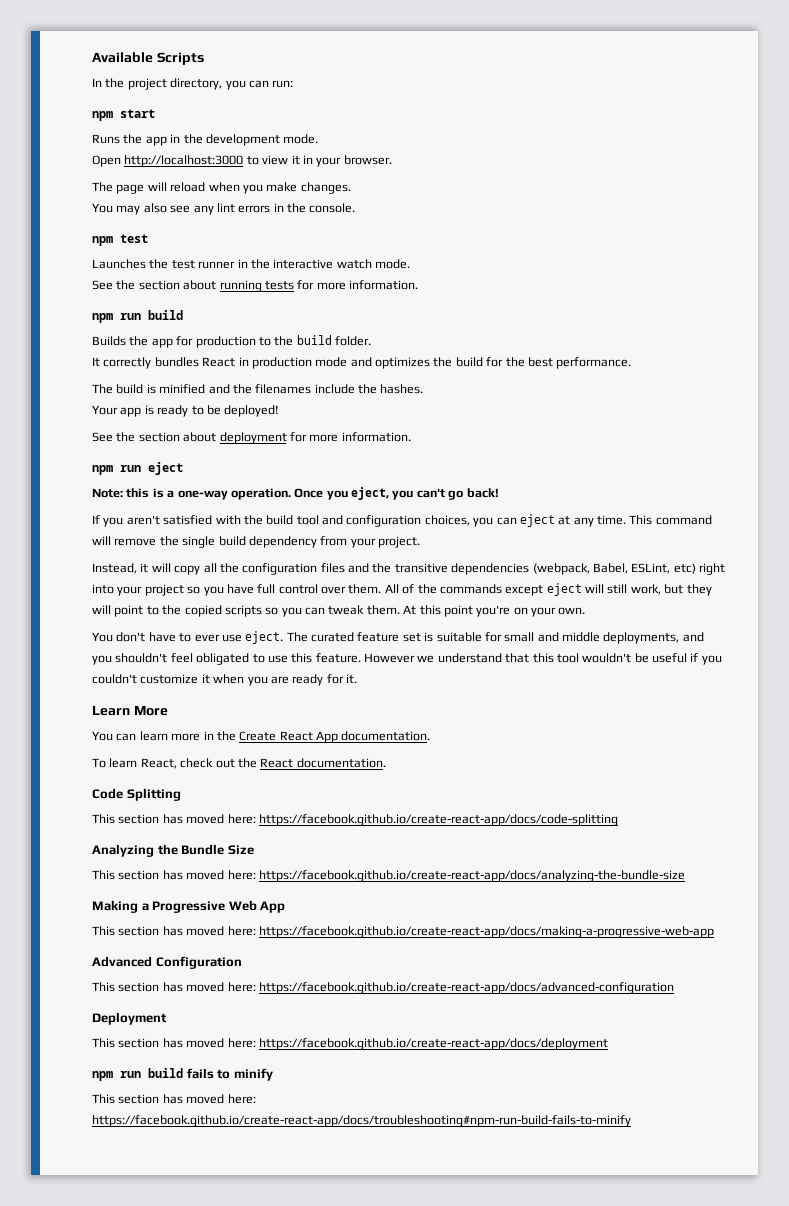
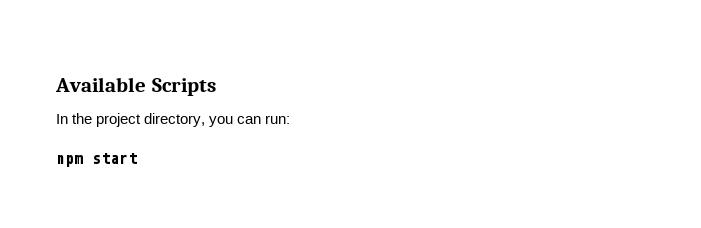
- Runs the app in the development mode.
- Open http://localhost:3000 to view it in your browser.
- The page will reload when you make changes.
- You may also see any lint errors in the console.
- npm test
- Launches the test runner in the interactive watch mode.
- See the section about running tests for more information.
- npm run build
- Builds the app for production to the build folder.
- It correctly bundles React in production mode and optimizes the build for the best performance.
- The build is minified and the filenames include the hashes.
- Your app is ready to be deployed!
- See the section about deployment for more information.
- npm run eject
- Note: this is a one-way operation. Once you eject, you can't go back!
- If you aren't satisfied with the build tool and configuration choices, you can eject at any time. This command will remove the single build dependency from your project.
- Instead, it will copy all the configuration files and the transitive dependencies (webpack, Babel, ESLint, etc) right into your project so you have full control over them. All of the commands except eject will still work, but they will point to the copied scripts so you can tweak them. At this point you're on your own.
- You don't have to ever use eject. The curated feature set is suitable for small and middle deployments, and you shouldn't feel obligated to use this feature. However we understand that this tool wouldn't be useful if you couldn't customize it when you are ready for it.
- Learn More
- You can learn more in the Create React App documentation.
- To learn React, check out the React documentation.
- Code Splitting
- This section has moved here: https://facebook.github.io/create-react-app/docs/code-splitting
- Analyzing the Bundle Size
- This section has moved here: https://facebook.github.io/create-react-app/docs/analyzing-the-bundle-size
- Making a Progressive Web App
- This section has moved here: https://facebook.github.io/create-react-app/docs/making-a-progressive-web-app
- Advanced Configuration
- This section has moved here: https://facebook.github.io/create-react-app/docs/advanced-configuration
- Deployment
- This section has moved here: https://facebook.github.io/create-react-app/docs/deployment
- npm run build fails to minify
- This section has moved here: https://facebook.github.io/create-react-app/docs/troubleshooting#npm-run-build-fails-to-minify

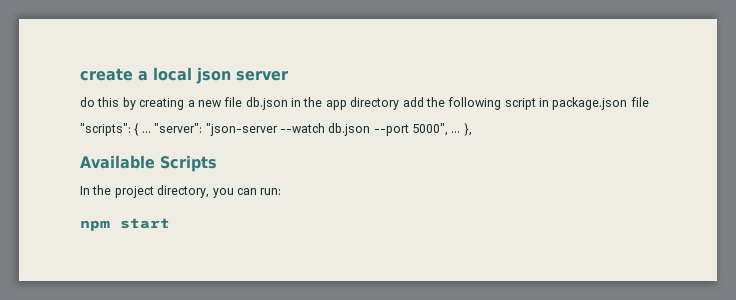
+ create a local json server
+ do this by creating a new file db.json in the app directory add the following script in package.json file
+ "scripts": { ... "server": "json-server --watch db.json --port 5000", ... },

